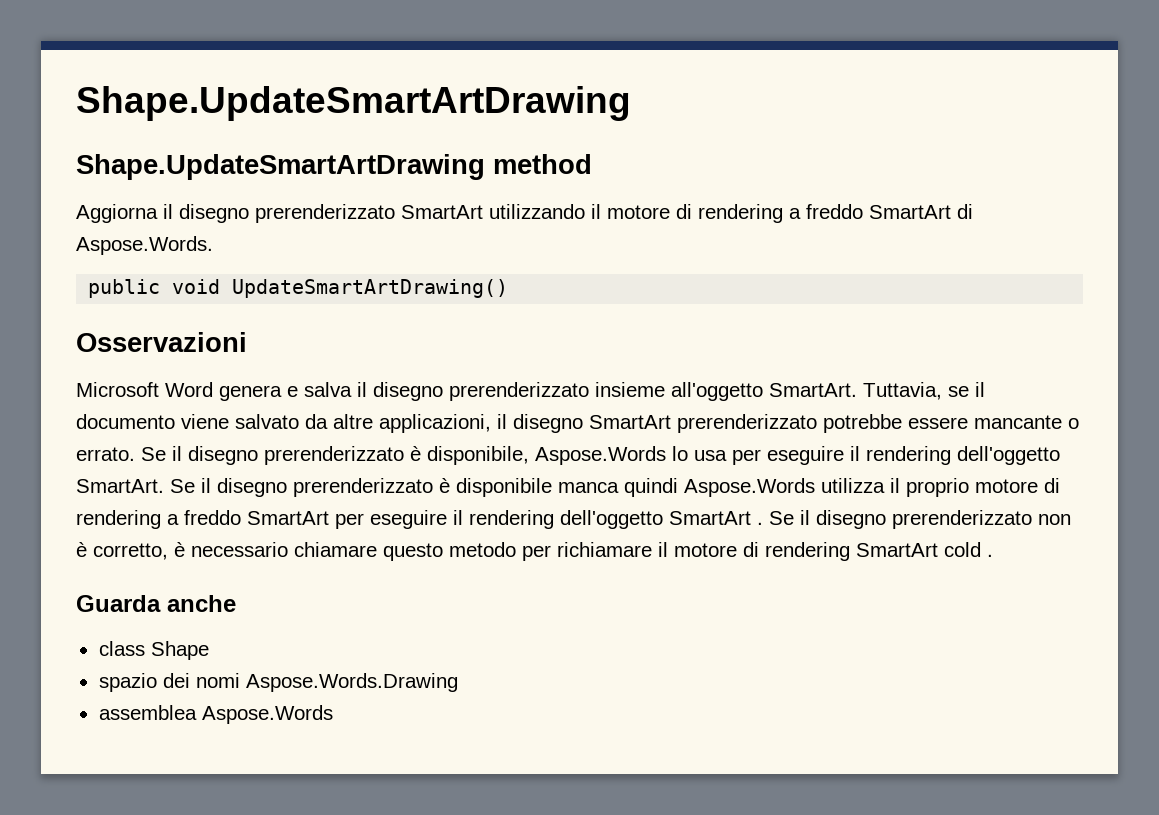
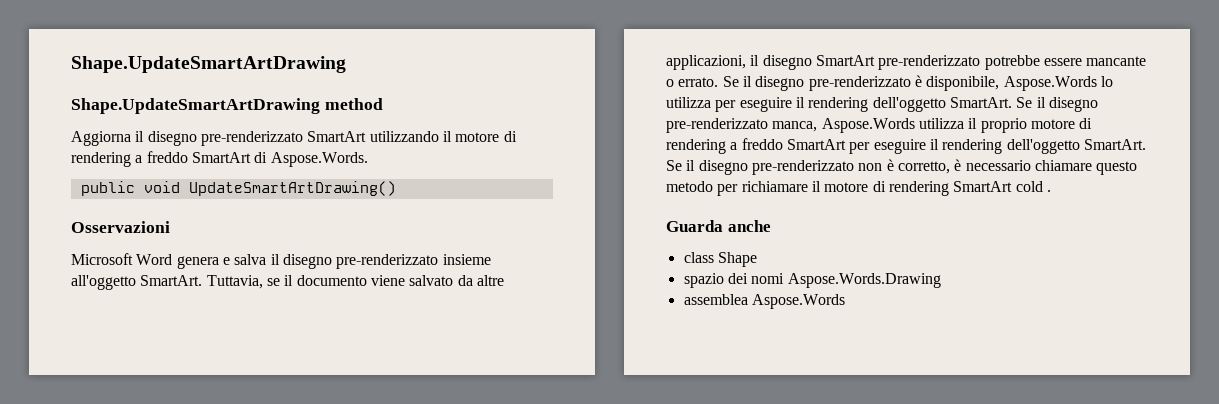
- Aggiorna il disegno prerenderizzato SmartArt utilizzando il motore di rendering a freddo SmartArt di Aspose.Words.
+ Aggiorna il disegno pre-renderizzato SmartArt utilizzando il motore di rendering a freddo SmartArt di Aspose.Words.
- Microsoft Word genera e salva il disegno prerenderizzato insieme all'oggetto SmartArt.
+ Microsoft Word genera e salva il disegno pre-renderizzato insieme all'oggetto SmartArt.
- Tuttavia, se il documento viene salvato da altre applicazioni, il disegno SmartArt prerenderizzato potrebbe essere mancante o errato.
+ Tuttavia, se il documento viene salvato da altre applicazioni, il disegno SmartArt pre-renderizzato potrebbe essere mancante o errato.
- Se il disegno prerenderizzato è disponibile, Aspose.Words lo usa per eseguire il rendering dell'oggetto SmartArt. Se il disegno prerenderizzato è disponibile manca quindi Aspose.Words utilizza il proprio motore di rendering a freddo SmartArt per eseguire il rendering dell'oggetto SmartArt . Se il disegno prerenderizzato non è corretto, è necessario chiamare questo metodo per richiamare il motore di rendering SmartArt cold .
+ Se il disegno pre-renderizzato è disponibile, Aspose.Words lo utilizza per eseguire il rendering dell'oggetto SmartArt. Se il disegno pre-renderizzato manca, Aspose.Words utilizza il proprio motore di rendering a freddo SmartArt per eseguire il rendering dell'oggetto SmartArt. Se il disegno pre-renderizzato non è corretto, è necessario chiamare questo metodo per richiamare il motore di rendering SmartArt cold .

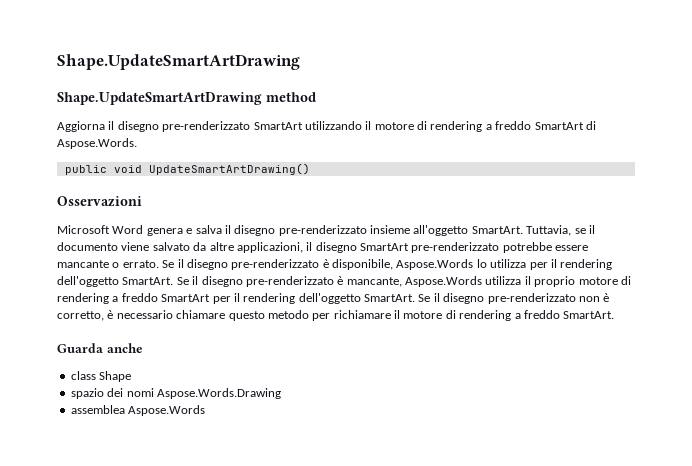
- Se il disegno pre-renderizzato è disponibile, Aspose.Words lo utilizza per eseguire il rendering dell'oggetto SmartArt. Se il disegno pre-renderizzato manca, Aspose.Words utilizza il proprio motore di rendering a freddo SmartArt per eseguire il rendering dell'oggetto SmartArt.
+ Se il disegno pre-renderizzato è disponibile, Aspose.Words lo utilizza per il rendering dell'oggetto SmartArt. Se il disegno pre-renderizzato è mancante, Aspose.Words utilizza il proprio motore di rendering a freddo SmartArt per il rendering dell'oggetto SmartArt.
- Se il disegno pre-renderizzato non è corretto, è necessario chiamare questo metodo per richiamare il motore di rendering SmartArt cold .
+ Se il disegno pre-renderizzato non è corretto, è necessario chiamare questo metodo per richiamare il motore di rendering a freddo SmartArt.

